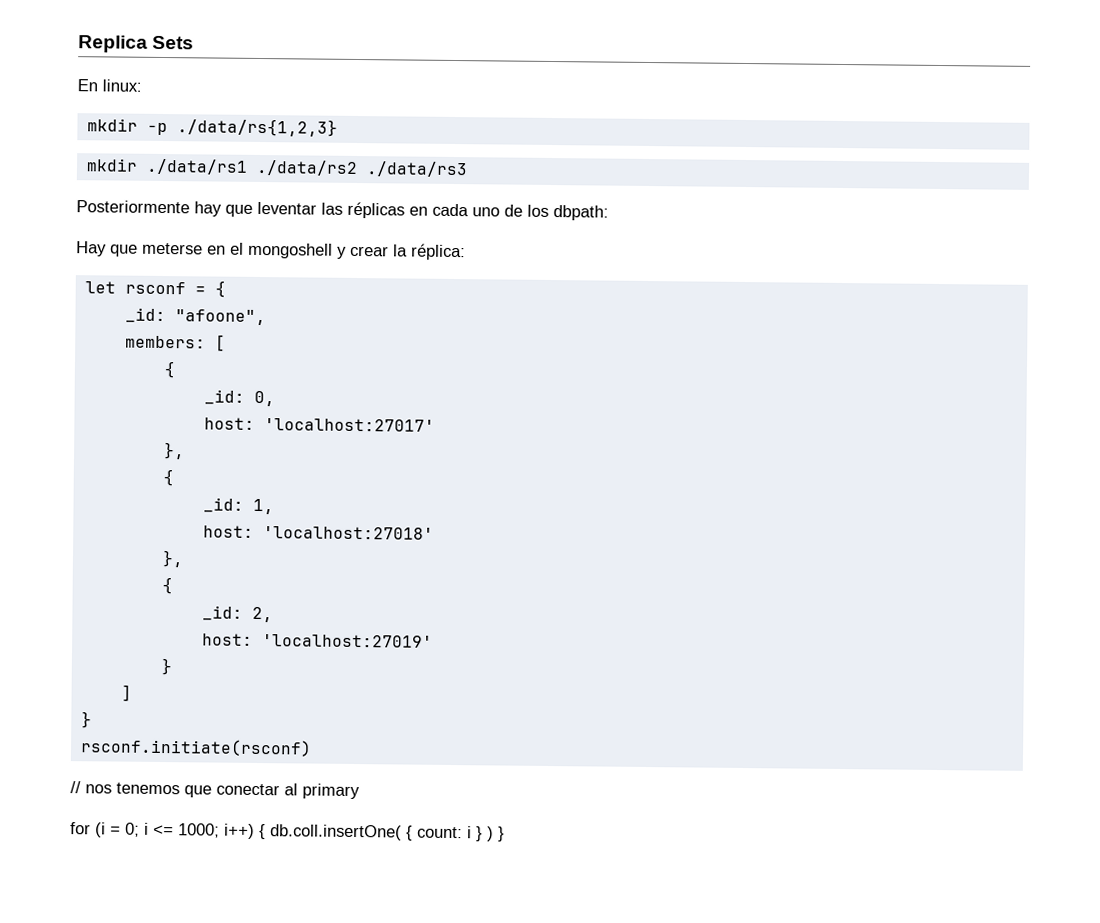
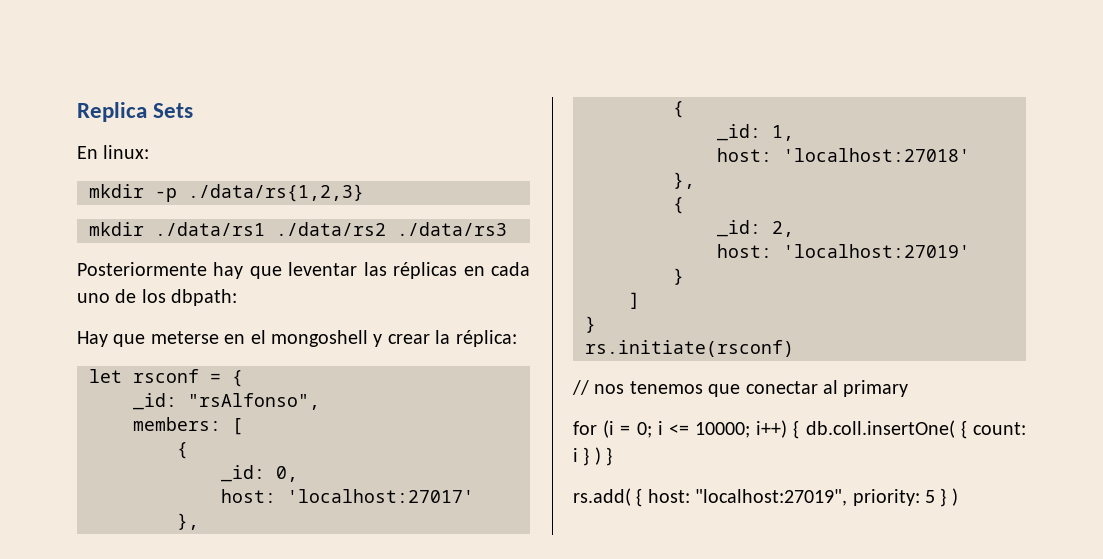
- _id: "afoone",
+ _id: "rsAlfonso",
- rsconf.initiate(rsconf)
+ rs.initiate(rsconf)
- for (i = 0; i <= 1000; i++) { db.coll.insertOne( { count: i } ) }
+ for (i = 0; i <= 10000; i++) { db.coll.insertOne( { count: i } ) }
+ rs.add( { host: "localhost:27019", priority: 5 } )

